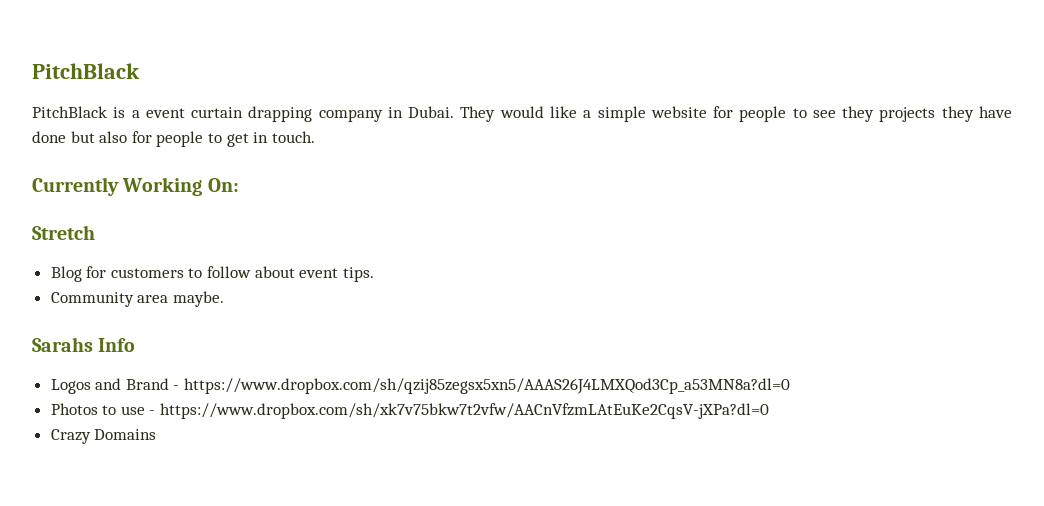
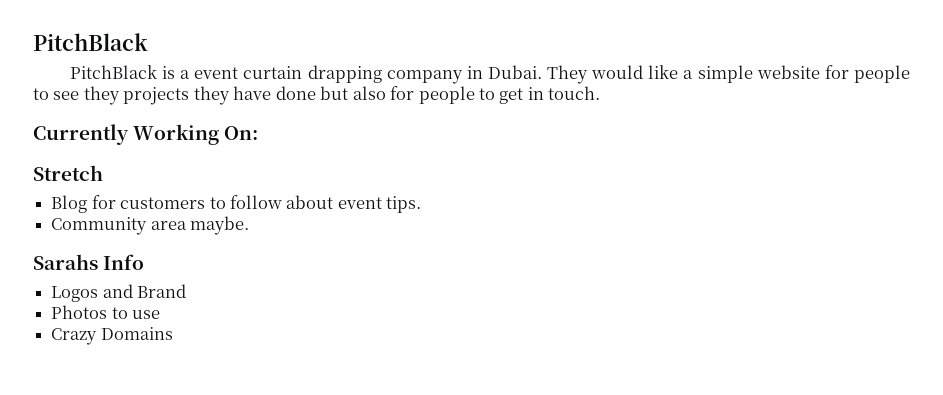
- Logos and Brand - https://www.dropbox.com/sh/qzij85zegsx5xn5/AAAS26J4LMXQod3Cp_a53MN8a?dl=0
+ Logos and Brand
- Photos to use - https://www.dropbox.com/sh/xk7v75bkw7t2vfw/AACnVfzmLAtEuKe2CqsV-jXPa?dl=0
+ Photos to use

